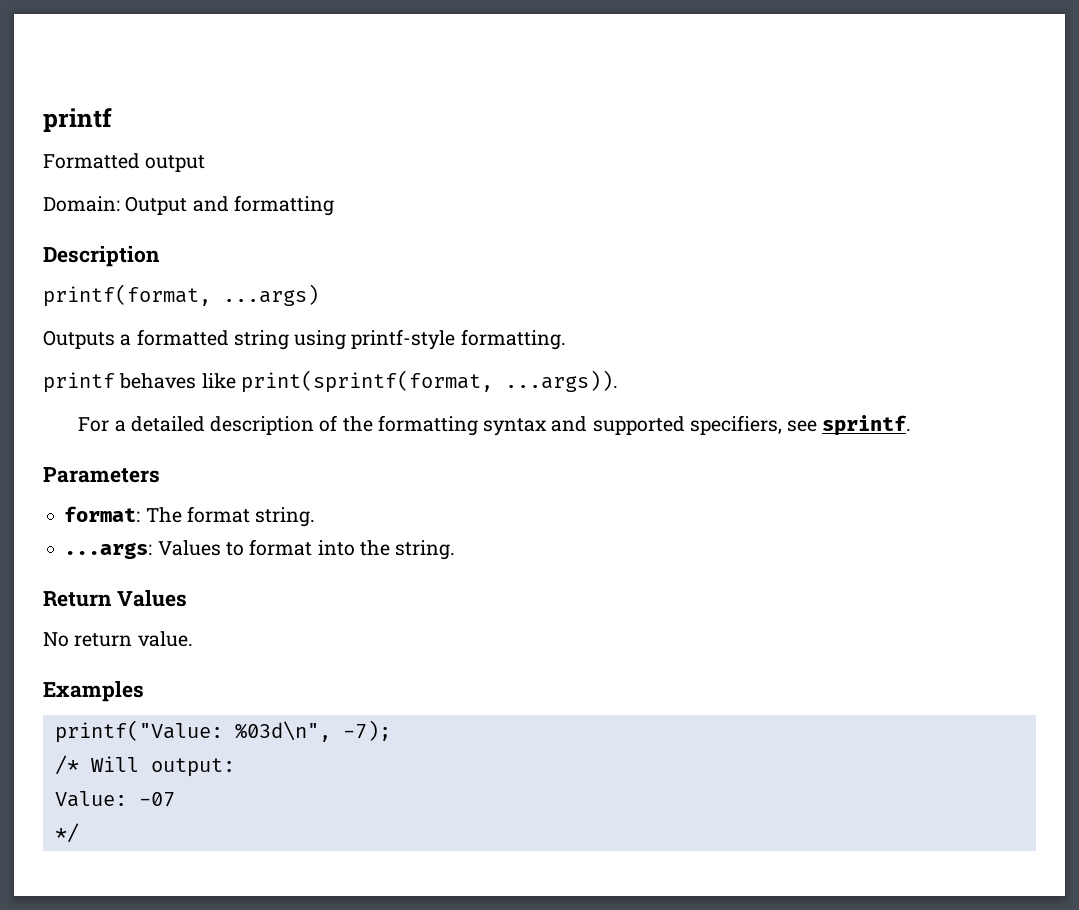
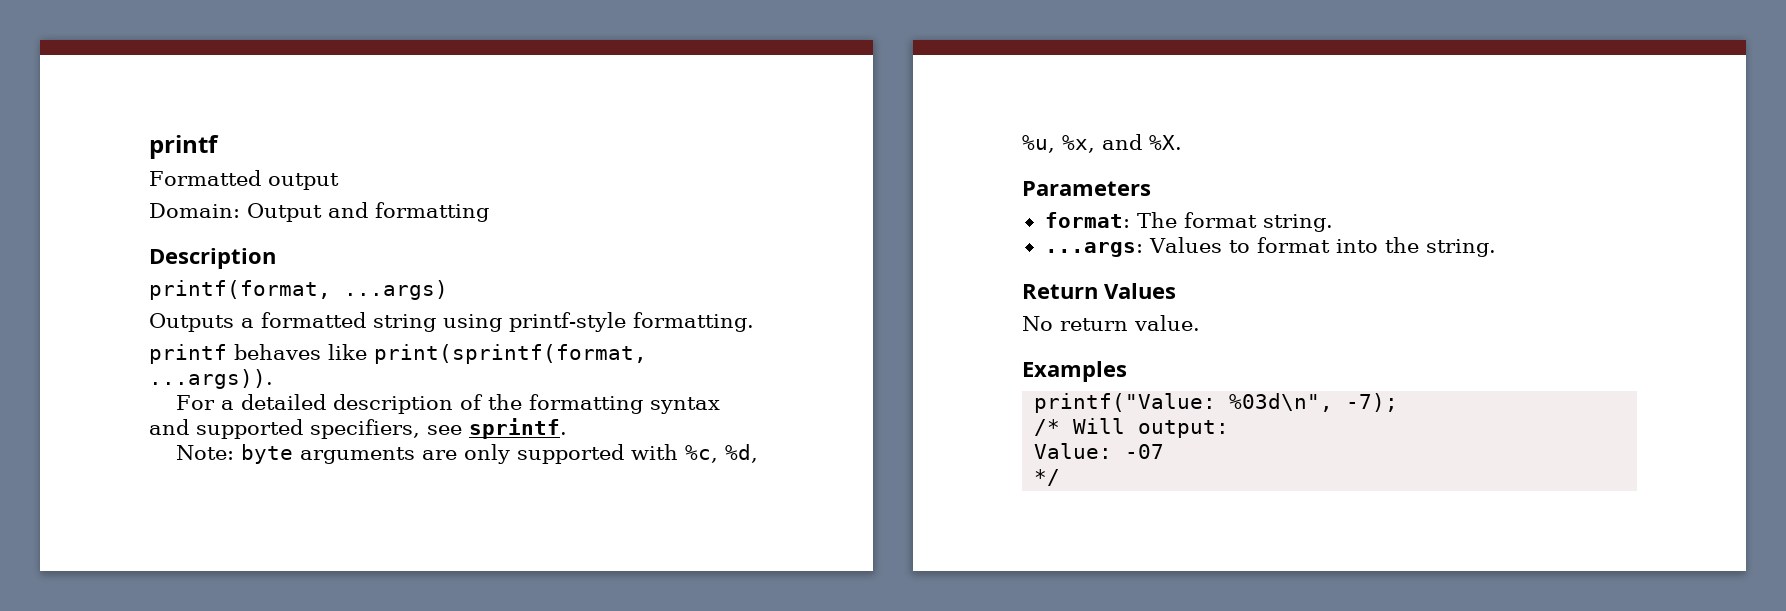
+ Note: byte arguments are only supported with %c, %d, %u, %x, and %X.

